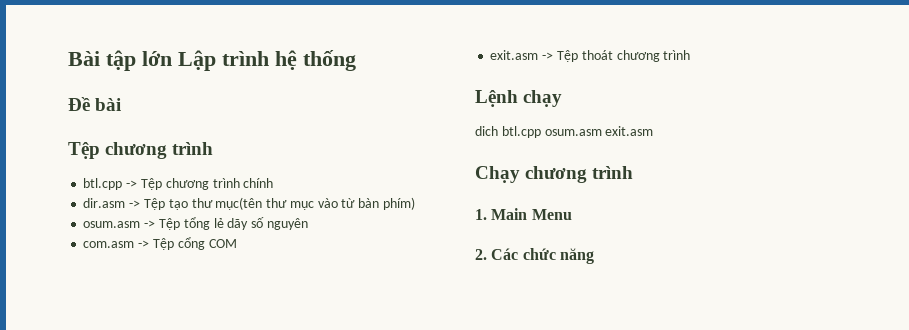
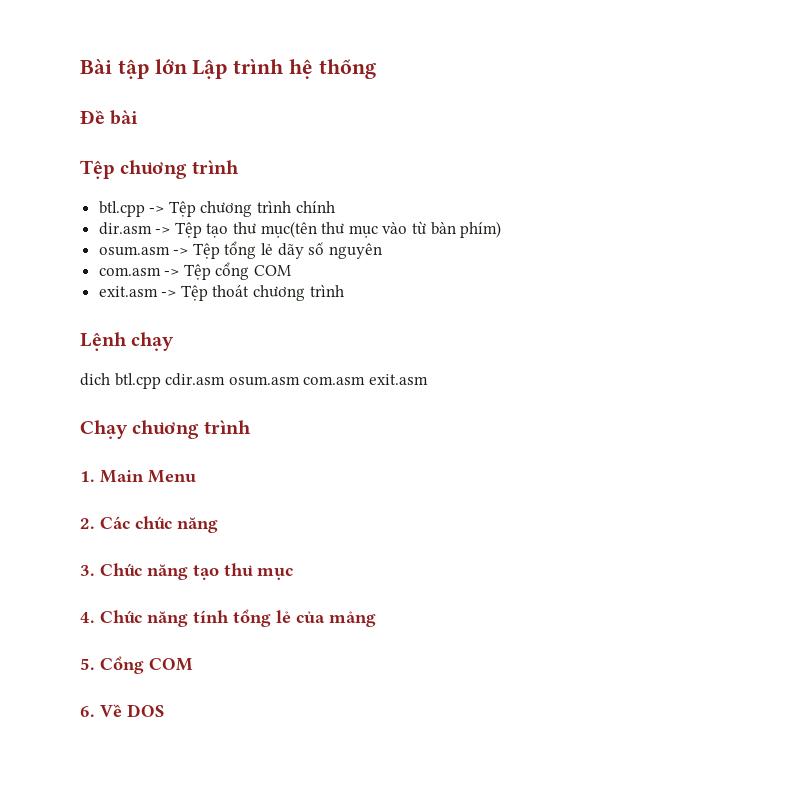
- dich btl.cpp osum.asm exit.asm
+ dich btl.cpp cdir.asm osum.asm com.asm exit.asm
+ 3. Chức năng tạo thư mục
+ 4. Chức năng tính tổng lẻ của mảng
+ 5. Cổng COM
+ 6. Về DOS

